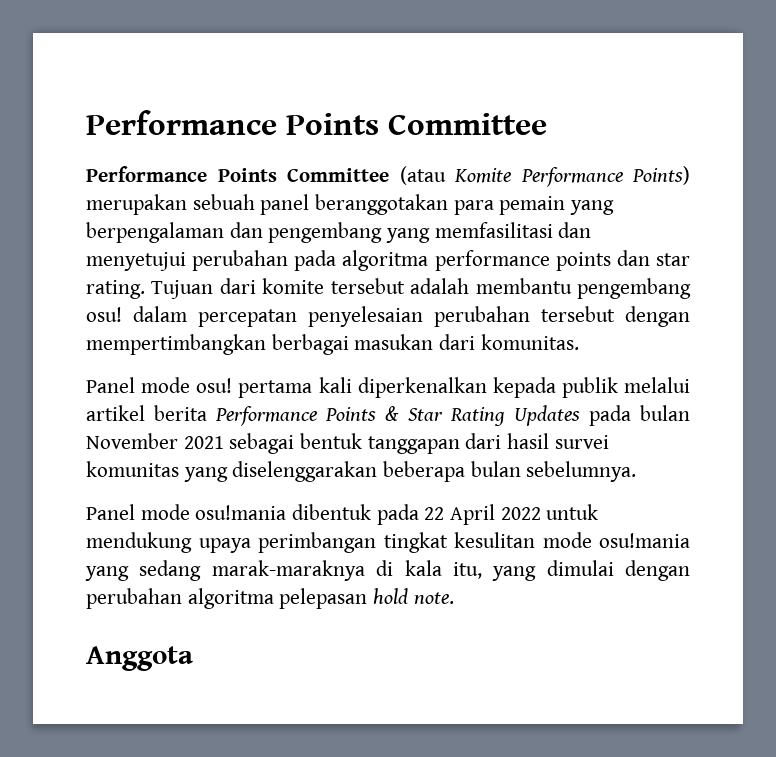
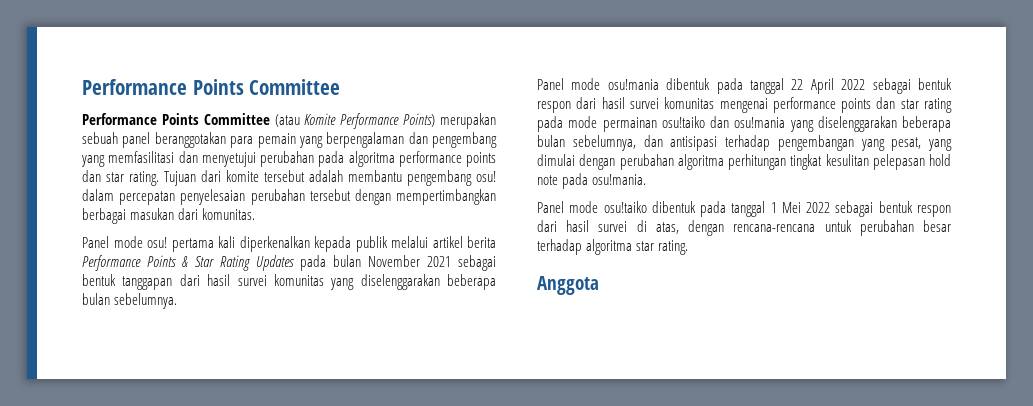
- Panel mode osu!mania dibentuk pada 22 April 2022 untuk mendukung upaya perimbangan tingkat kesulitan mode osu!mania yang sedang marak-maraknya di kala itu, yang dimulai dengan perubahan algoritma pelepasan hold note.
+ Panel mode osu!mania dibentuk pada tanggal 22 April 2022 sebagai bentuk respon dari hasil survei komunitas mengenai performance points dan star rating pada mode permainan osu!taiko dan osu!mania yang diselenggarakan beberapa bulan sebelumnya, dan antisipasi terhadap pengembangan yang pesat, yang dimulai dengan perubahan algoritma perhitungan tingkat kesulitan pelepasan hold note pada osu!mania.
+ Panel mode osu!taiko dibentuk pada tanggal 1 Mei 2022 sebagai bentuk respon dari hasil survei di atas, dengan rencana-rencana untuk perubahan besar terhadap algoritma star rating.

